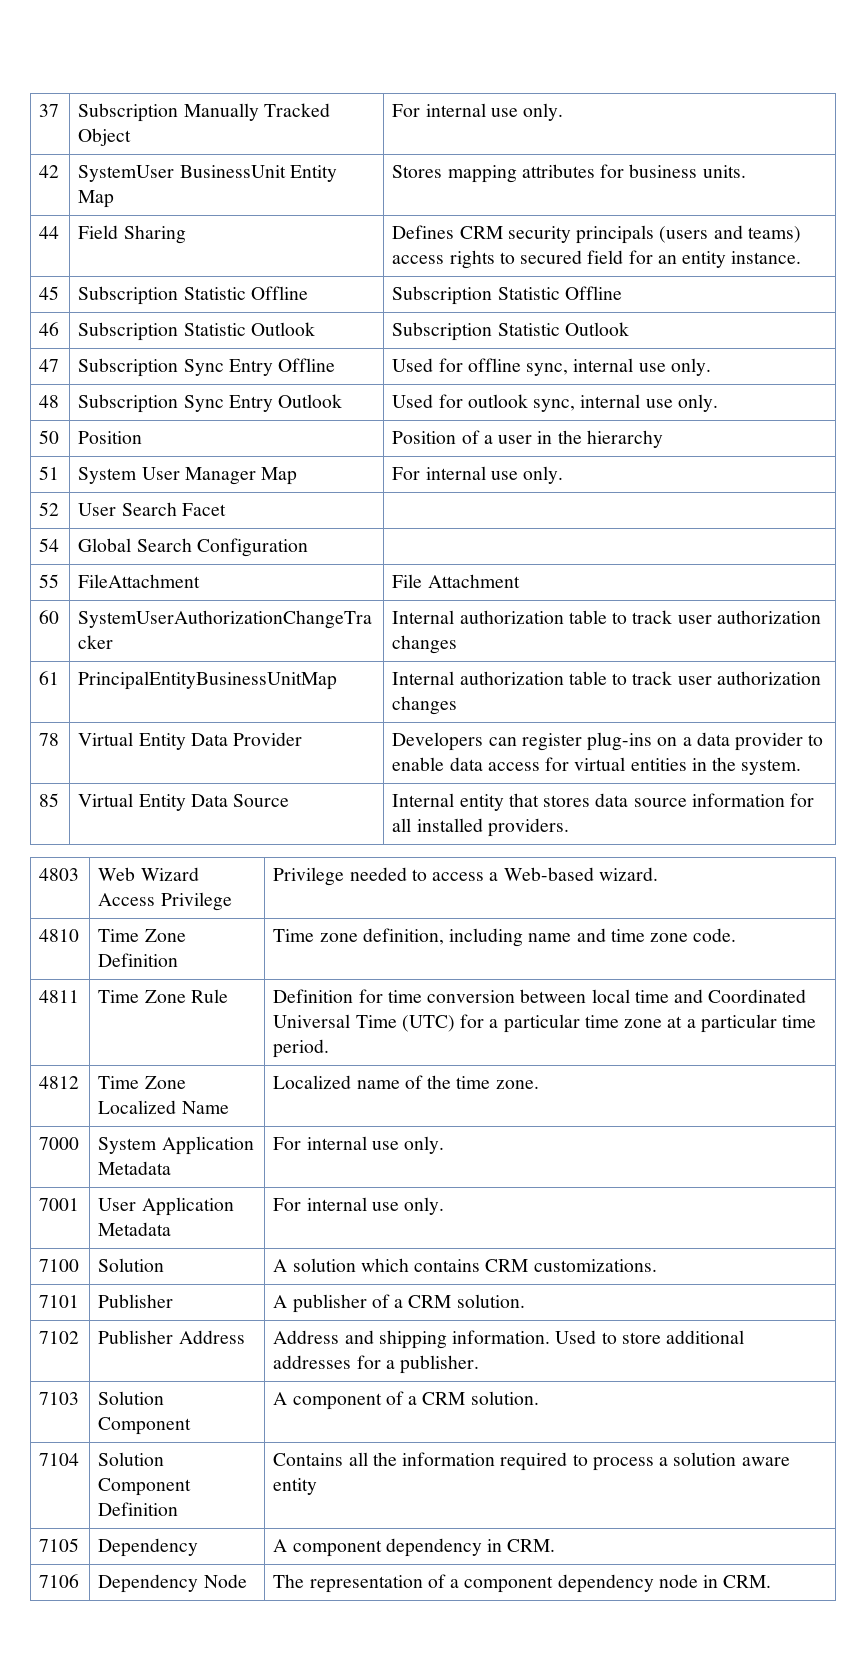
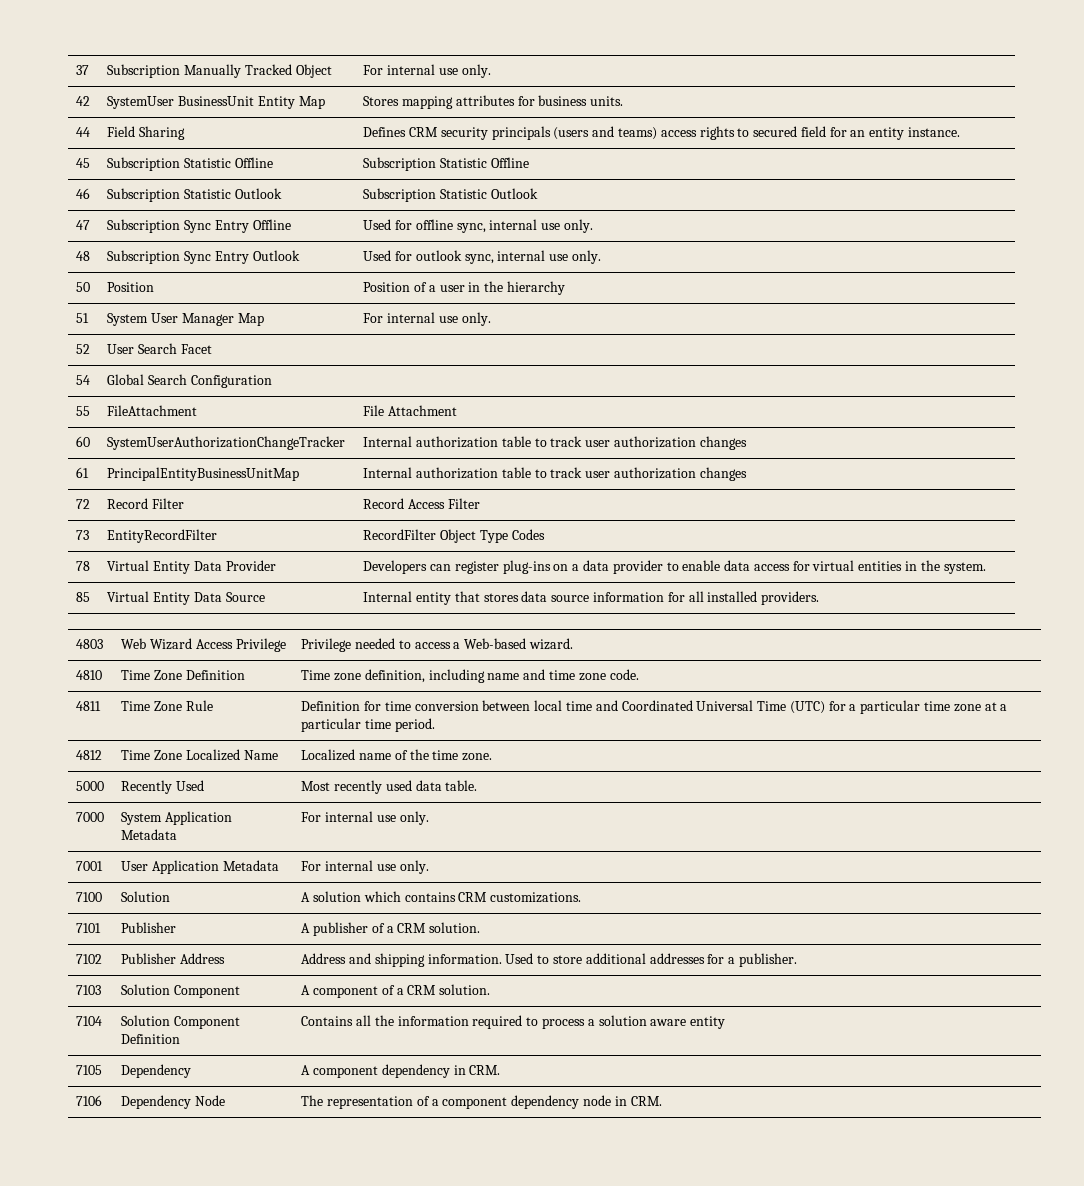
+ 72 | Record Filter | Record Access Filter
+ 73 | EntityRecordFilter | RecordFilter Object Type Codes
+ 5000 | Recently Used | Most recently used data table.

